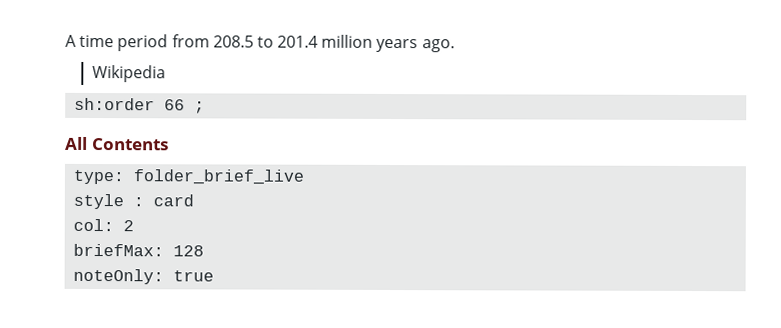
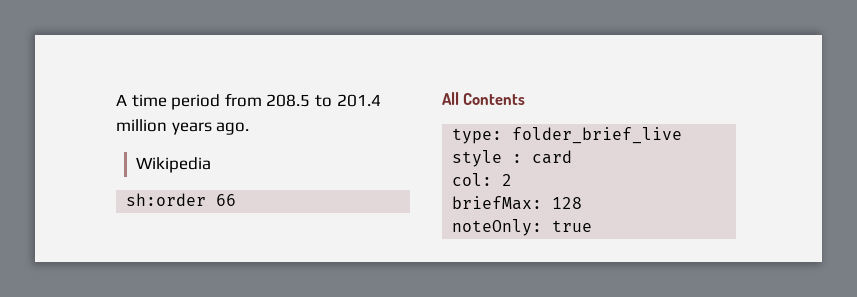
- sh:order 66 ;
+ sh:order 66

